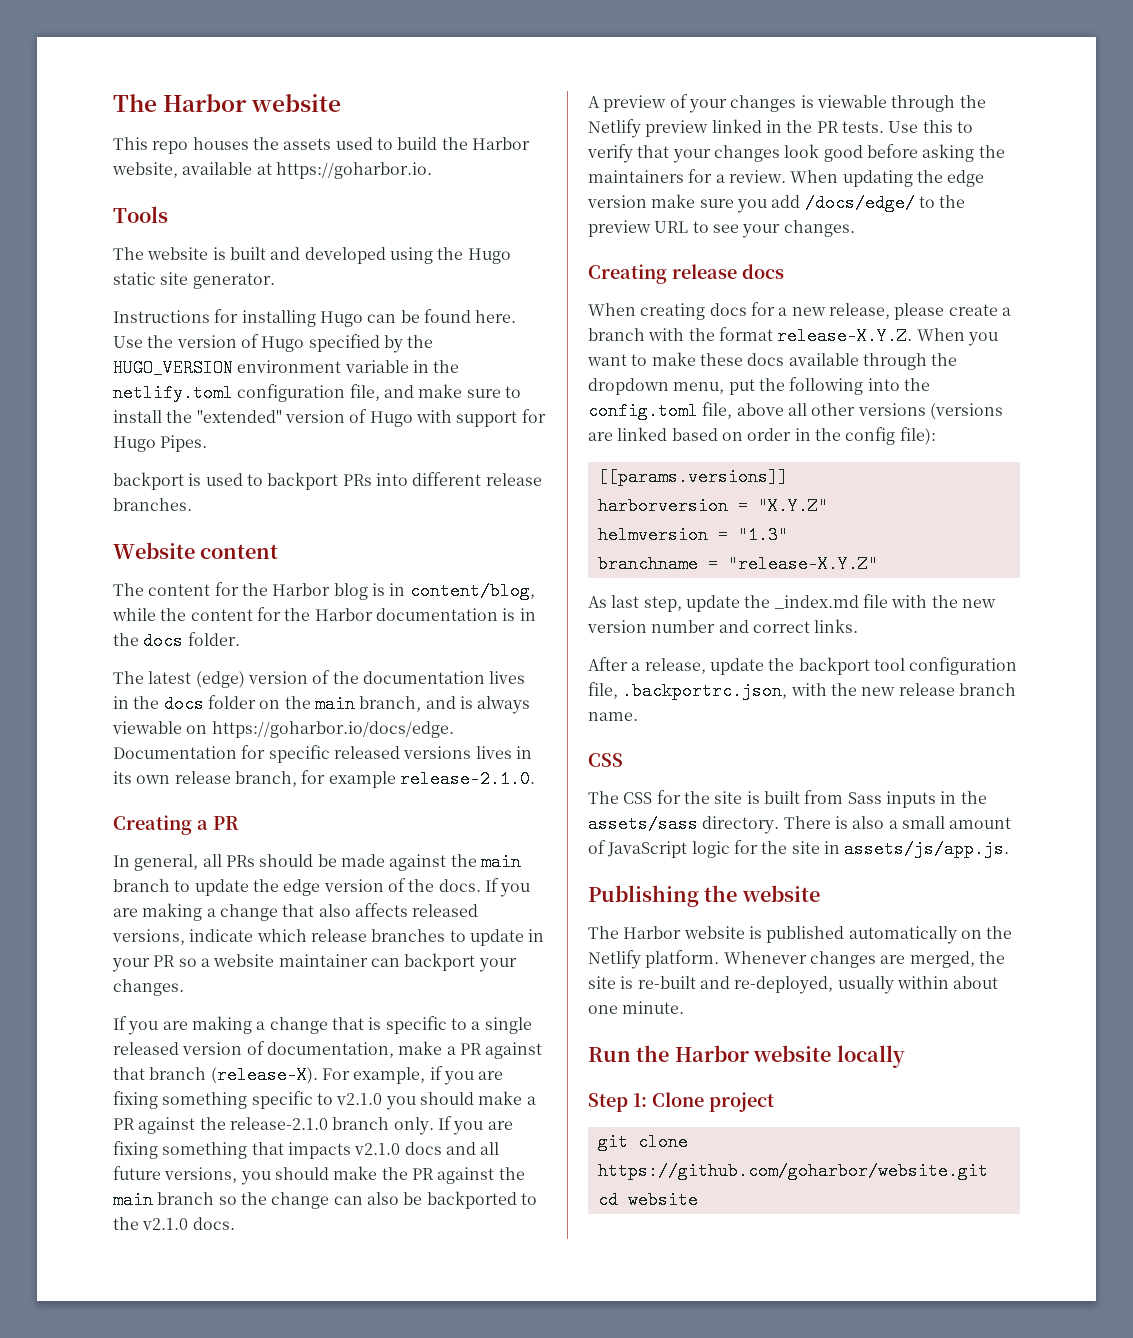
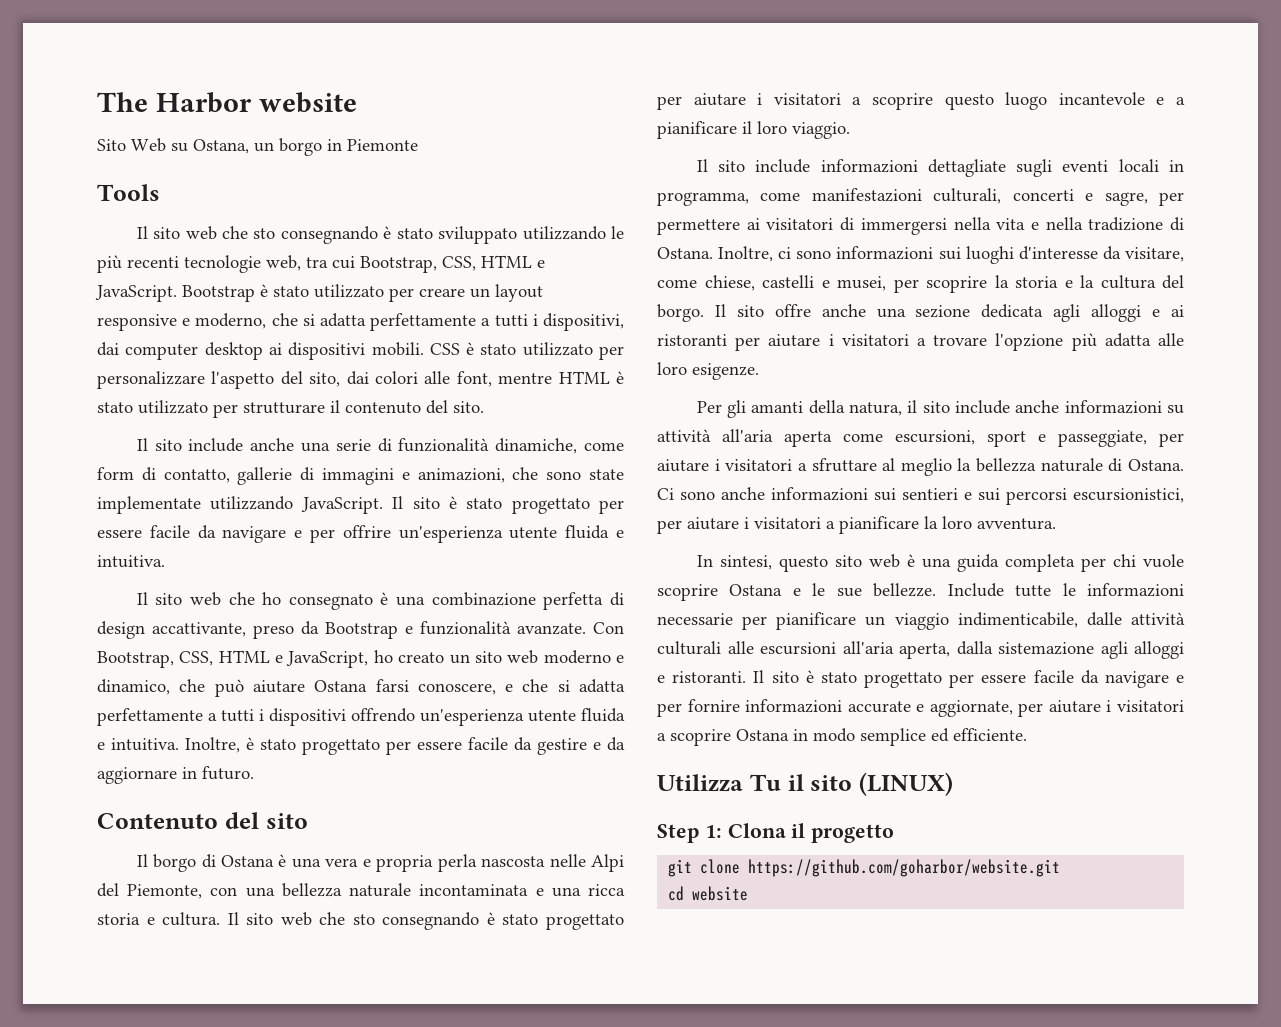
- This repo houses the assets used to build the Harbor website, available at https://goharbor.io.
+ Sito Web su Ostana, un borgo in Piemonte
  Tools
- The website is built and developed using the Hugo static site generator.
- Instructions for installing Hugo can be found here. Use the version of Hugo specified by the HUGO_VERSION environment variable in the netlify.toml configuration file, and make sure to install the "extended" version of Hugo with support for Hugo Pipes.
- backport is used to backport PRs into different release branches.
- Website content
- The content for the Harbor blog is in content/blog, while the content for the Harbor documentation is in the docs folder.
- The latest (edge) version of the documentation lives in the docs folder on the main branch, and is always viewable on https://goharbor.io/docs/edge. Documentation for specific released versions lives in its own release branch, for example release-2.1.0.
- Creating a PR
- In general, all PRs should be made against the main branch to update the edge version of the docs. If you are making a change that also affects released versions, indicate which release branches to update in your PR so a website maintainer can backport your changes.
- If you are making a change that is specific to a single released version of documentation, make a PR against that branch (release-X). For example, if you are fixing something specific to v2.1.0 you should make a PR against the release-2.1.0 branch only. If you are fixing something that impacts v2.1.0 docs and all future versions, you should make the PR against the main branch so the change can also be backported to the v2.1.0 docs.
- A preview of your changes is viewable through the Netlify preview linked in the PR tests. Use this to verify that your changes look good before asking the maintainers for a review. When updating the edge version make sure you add /docs/edge/ to the preview URL to see your changes.
- Creating release docs
- When creating docs for a new release, please create a branch with the format release-X.Y.Z. When you want to make these docs available through the dropdown menu, put the following into the config.toml file, above all other versions (versions are linked based on order in the config file):
- [[params.versions]]
- harborversion = "X.Y.Z"
- helmversion = "1.3"
- branchname = "release-X.Y.Z"
- As last step, update the _index.md file with the new version number and correct links.
- After a release, update the backport tool configuration file, .backportrc.json, with the new release branch name.
- CSS
- The CSS for the site is built from Sass inputs in the assets/sass directory. There is also a small amount of JavaScript logic for the site in assets/js/app.js.
- Publishing the website
- The Harbor website is published automatically on the Netlify platform. Whenever changes are merged, the site is re-built and re-deployed, usually within about one minute.
- Run the Harbor website locally
+ Il sito web che sto consegnando è stato sviluppato utilizzando le più recenti tecnologie web, tra cui Bootstrap, CSS, HTML e JavaScript. Bootstrap è stato utilizzato per creare un layout responsive e moderno, che si adatta perfettamente a tutti i dispositivi, dai computer desktop ai dispositivi mobili. CSS è stato utilizzato per personalizzare l'aspetto del sito, dai colori alle font, mentre HTML è stato utilizzato per strutturare il contenuto del sito.
+ Il sito include anche una serie di funzionalità dinamiche, come form di contatto, gallerie di immagini e animazioni, che sono state implementate utilizzando JavaScript. Il sito è stato progettato per essere facile da navigare e per offrire un'esperienza utente fluida e intuitiva.
+ Il sito web che ho consegnato è una combinazione perfetta di design accattivante, preso da Bootstrap e funzionalità avanzate. Con Bootstrap, CSS, HTML e JavaScript, ho creato un sito web moderno e dinamico, che può aiutare Ostana farsi conoscere, e che si adatta perfettamente a tutti i dispositivi offrendo un'esperienza utente fluida e intuitiva. Inoltre, è stato progettato per essere facile da gestire e da aggiornare in futuro.
+ Contenuto del sito
+ Il borgo di Ostana è una vera e propria perla nascosta nelle Alpi del Piemonte, con una bellezza naturale incontaminata e una ricca storia e cultura. Il sito web che sto consegnando è stato progettato per aiutare i visitatori a scoprire questo luogo incantevole e a pianificare il loro viaggio.
+ Il sito include informazioni dettagliate sugli eventi locali in programma, come manifestazioni culturali, concerti e sagre, per permettere ai visitatori di immergersi nella vita e nella tradizione di Ostana. Inoltre, ci sono informazioni sui luoghi d'interesse da visitare, come chiese, castelli e musei, per scoprire la storia e la cultura del borgo. Il sito offre anche una sezione dedicata agli alloggi e ai ristoranti per aiutare i visitatori a trovare l'opzione più adatta alle loro esigenze.
+ Per gli amanti della natura, il sito include anche informazioni su attività all'aria aperta come escursioni, sport e passeggiate, per aiutare i visitatori a sfruttare al meglio la bellezza naturale di Ostana. Ci sono anche informazioni sui sentieri e sui percorsi escursionistici, per aiutare i visitatori a pianificare la loro avventura.
+ In sintesi, questo sito web è una guida completa per chi vuole scoprire Ostana e le sue bellezze. Include tutte le informazioni necessarie per pianificare un viaggio indimenticabile, dalle attività culturali alle escursioni all'aria aperta, dalla sistemazione agli alloggi e ristoranti. Il sito è stato progettato per essere facile da navigare e per fornire informazioni accurate e aggiornate, per aiutare i visitatori a scoprire Ostana in modo semplice ed efficiente.
+ Utilizza Tu il sito (LINUX)
- Step 1: Clone project
+ Step 1: Clona il progetto

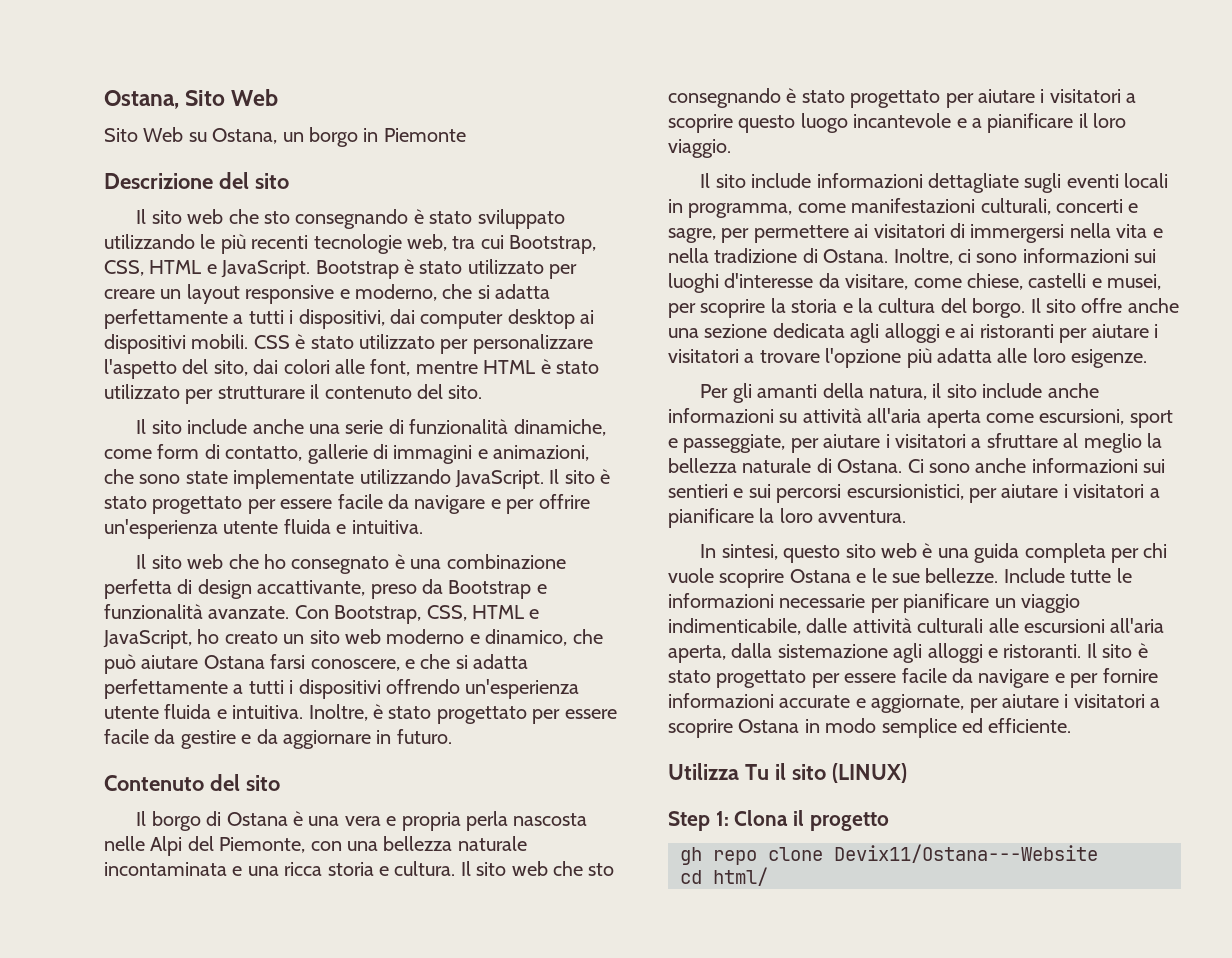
- The Harbor website
+ Ostana, Sito Web
- Tools
+ Descrizione del sito
- git clone https://github.com/goharbor/website.git
+ gh repo clone Devix11/Ostana---Website
- cd website
+ cd html/

